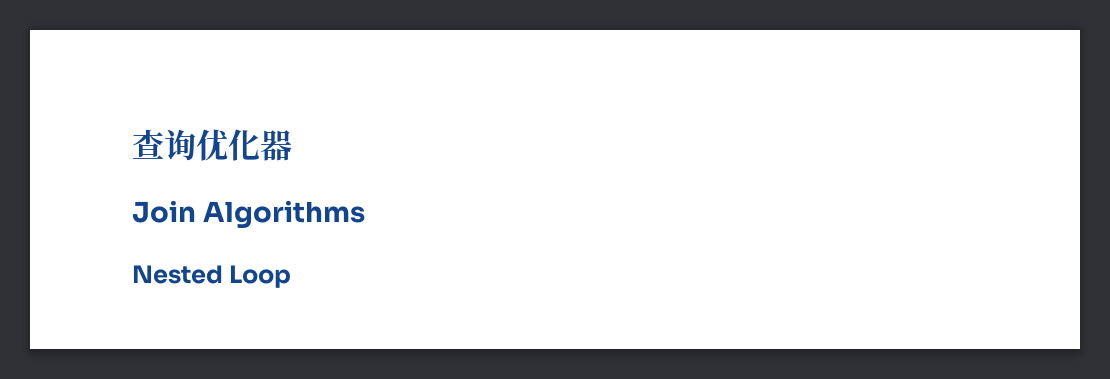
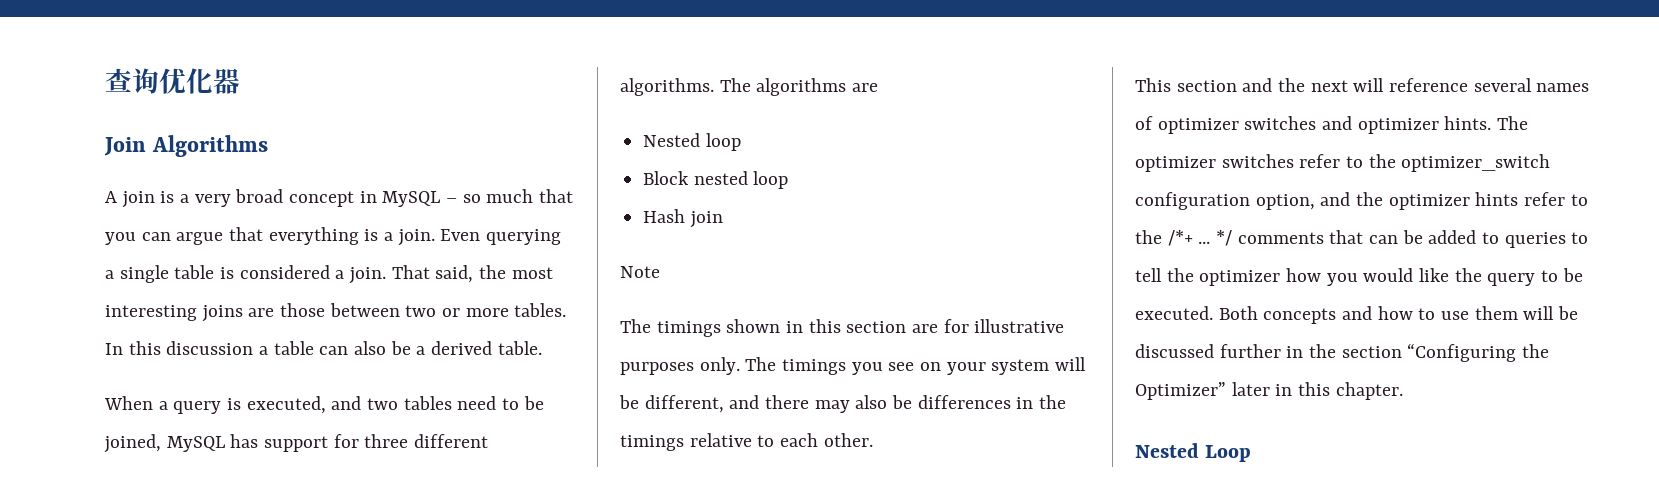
+ A join is a very broad concept in MySQL – so much that you can argue that everything is a join. Even querying a single table is considered a join. That said, the most interesting joins are those between two or more tables. In this discussion a table can also be a derived table.
+ When a query is executed, and two tables need to be joined, MySQL has support for three different algorithms. The algorithms are
+ Nested loop
+ Block nested loop
+ Hash join
+ Note
+ The timings shown in this section are for illustrative purposes only. The timings you see on your system will be different, and there may also be differences in the timings relative to each other.
+ This section and the next will reference several names of optimizer switches and optimizer hints. The optimizer switches refer to the optimizer_switch configuration option, and the optimizer hints refer to the /*+ ... */ comments that can be added to queries to tell the optimizer how you would like the query to be executed. Both concepts and how to use them will be discussed further in the section “Configuring the Optimizer” later in this chapter.

